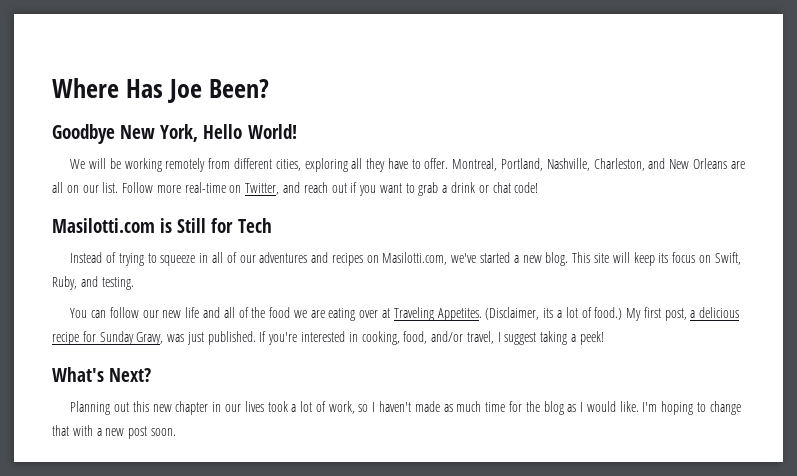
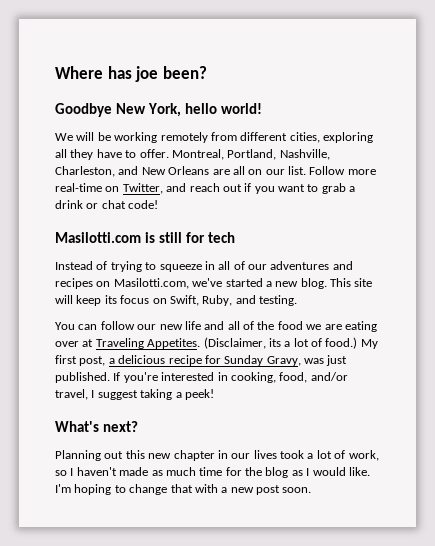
- Where Has Joe Been?
+ Where has joe been?
- Goodbye New York, Hello World!
+ Goodbye New York, hello world!
- Masilotti.com is Still for Tech
+ Masilotti.com is still for tech
- What's Next?
+ What's next?

